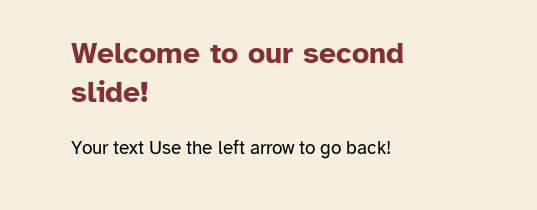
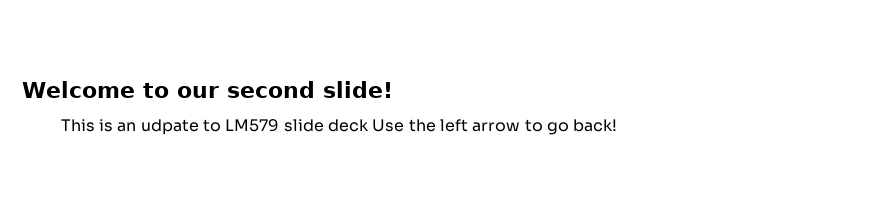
- Your text Use the left arrow to go back!
+ This is an udpate to LM579 slide deck Use the left arrow to go back!

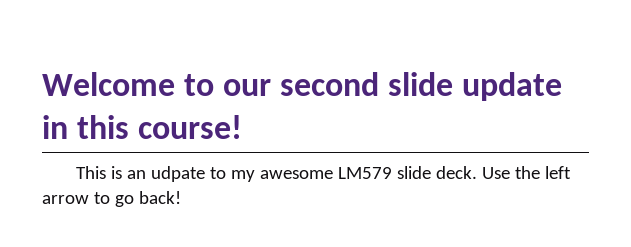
- Welcome to our second slide!
+ Welcome to our second slide update in this course!
- This is an udpate to LM579 slide deck Use the left arrow to go back!
+ This is an udpate to my awesome LM579 slide deck. Use the left arrow to go back!

